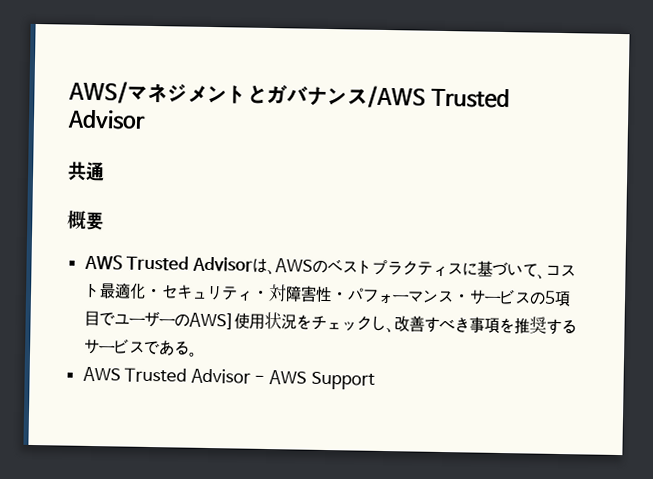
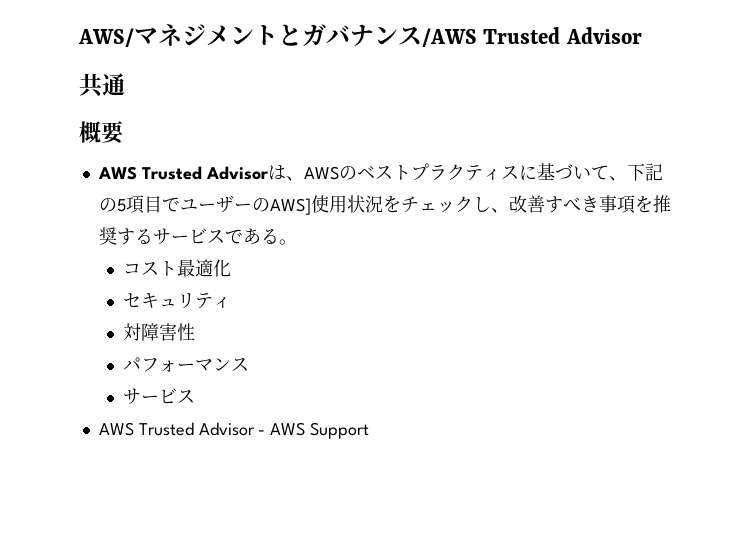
- AWS Trusted Advisorは、AWSのベストプラクティスに基づいて、コスト最適化・セキュリティ・対障害性・パフォーマンス・サービスの5項目でユーザーのAWS]使用状況をチェックし、改善すべき事項を推奨するサービスである。
+ AWS Trusted Advisorは、AWSのベストプラクティスに基づいて、下記の5項目でユーザーのAWS]使用状況をチェックし、改善すべき事項を推奨するサービスである。
+ コスト最適化
+ セキュリティ
+ 対障害性
+ パフォーマンス
+ サービス

